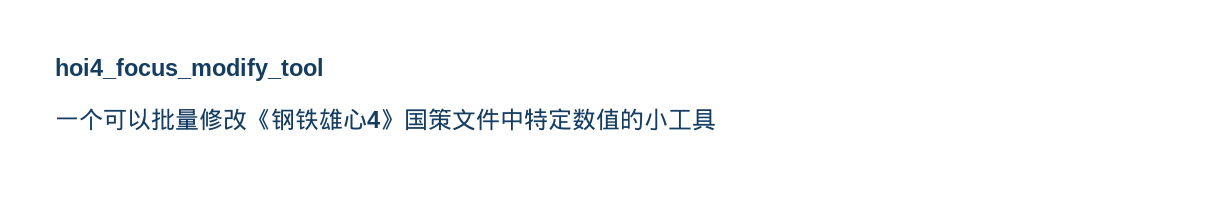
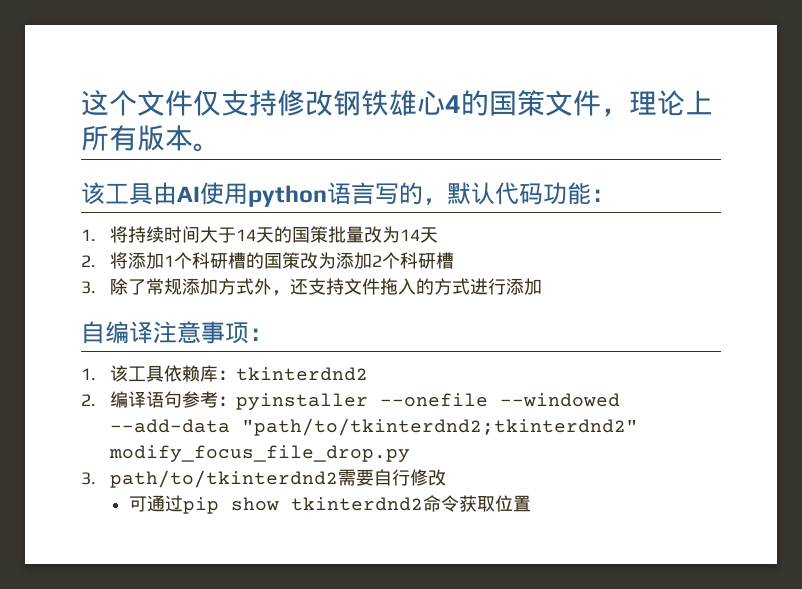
- hoi4_focus_modify_tool
- 一个可以批量修改《钢铁雄心4》国策文件中特定数值的小工具
+ 这个文件仅支持修改钢铁雄心4的国策文件，理论上所有版本。
+ 该工具由AI使用python语言写的，默认代码功能：
+ 1.将持续时间大于14天的国策批量改为14天
+ 2.将添加1个科研槽的国策改为添加2个科研槽
+ 3.除了常规添加方式外，还支持文件拖入的方式进行添加
+ 自编译注意事项：
+ 1.该工具依赖库：tkinterdnd2
+ 2.编译语句参考：pyinstaller --onefile --windowed --add-data "path/to/tkinterdnd2;tkinterdnd2" modify_focus_file_drop.py
+ 3. path/to/tkinterdnd2需要自行修改
+ 可通过pip show tkinterdnd2命令获取位置

